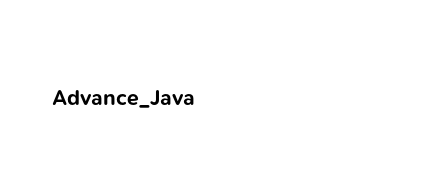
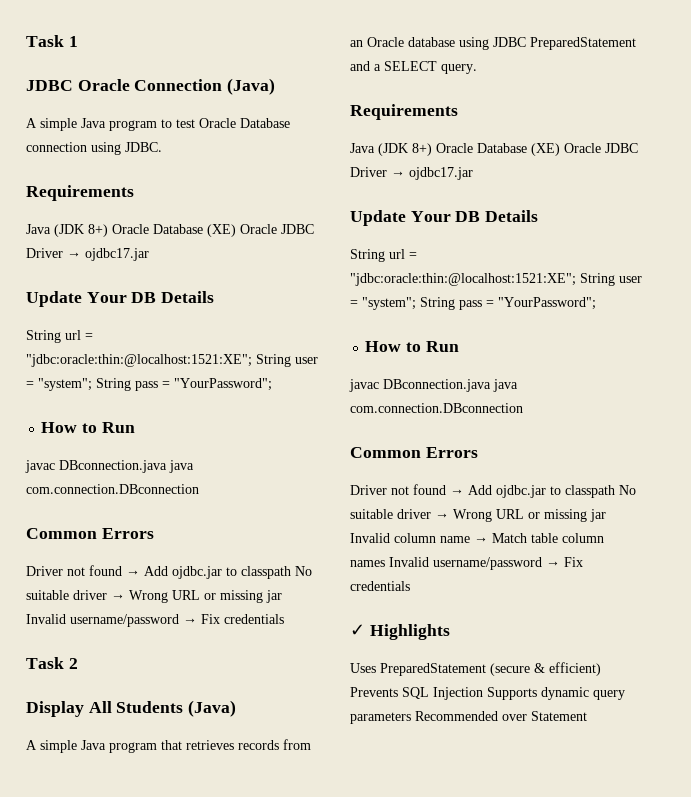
- Advance_Java
+ Task 1
+ JDBC Oracle Connection (Java)
+ A simple Java program to test Oracle Database connection using JDBC.
+ Requirements
+ Java (JDK 8+) Oracle Database (XE) Oracle JDBC Driver → ojdbc17.jar
+ Update Your DB Details
+ String url = "jdbc:oracle:thin:@localhost:1521:XE"; String user = "system"; String pass = "YourPassword";
+ How to Run
+ javac DBconnection.java java com.connection.DBconnection
+ Common Errors
+ Driver not found → Add ojdbc.jar to classpath No suitable driver → Wrong URL or missing jar Invalid username/password → Fix credentials
+ Task 2
+ Display All Students (Java)
+ A simple Java program that retrieves records from an Oracle database using JDBC PreparedStatement and a SELECT query.
+ Requirements
+ Java (JDK 8+) Oracle Database (XE) Oracle JDBC Driver → ojdbc17.jar
+ Update Your DB Details
+ String url = "jdbc:oracle:thin:@localhost:1521:XE"; String user = "system"; String pass = "YourPassword";
+ How to Run
+ javac DBconnection.java java com.connection.DBconnection
+ Common Errors
+ Driver not found → Add ojdbc.jar to classpath No suitable driver → Wrong URL or missing jar Invalid column name → Match table column names Invalid username/password → Fix credentials
+ ✓ Highlights
+ Uses PreparedStatement (secure & efficient) Prevents SQL Injection Supports dynamic query parameters Recommended over Statement

